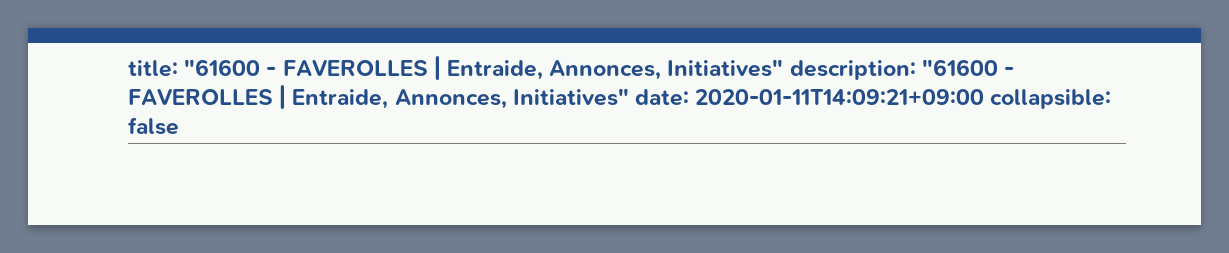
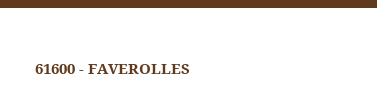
- title: "61600 - FAVEROLLES | Entraide, Annonces, Initiatives" description: "61600 - FAVEROLLES | Entraide, Annonces, Initiatives" date: 2020-01-11T14:09:21+09:00 collapsible: false
+ 61600 - FAVEROLLES

